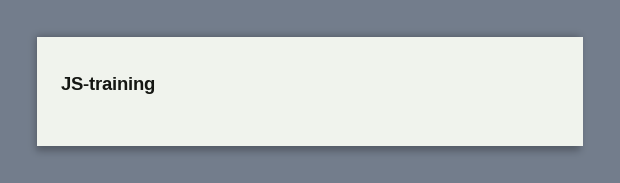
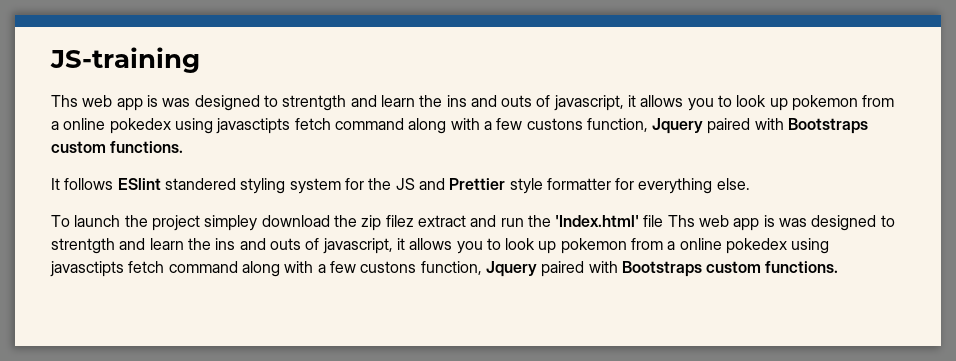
  JS-training
+ Ths web app is was designed to strentgth and learn the ins and outs of javascript, it allows you to look up pokemon from a online pokedex using javasctipts fetch command along with a few custons function, Jquery paired with Bootstraps custom functions.
+ It follows ESlint standered styling system for the JS and Prettier style formatter for everything else.
+ To launch the project simpley download the zip filez extract and run the 'Index.html' file Ths web app is was designed to strentgth and learn the ins and outs of javascript, it allows you to look up pokemon from a online pokedex using javasctipts fetch command along with a few custons function, Jquery paired with Bootstraps custom functions.

